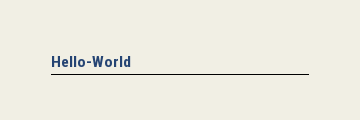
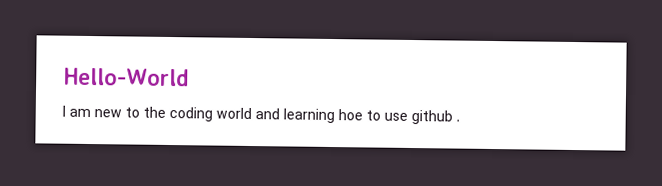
+ I am new to the coding world and learning hoe to use github .

